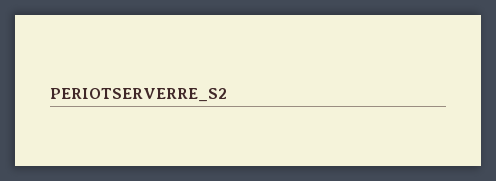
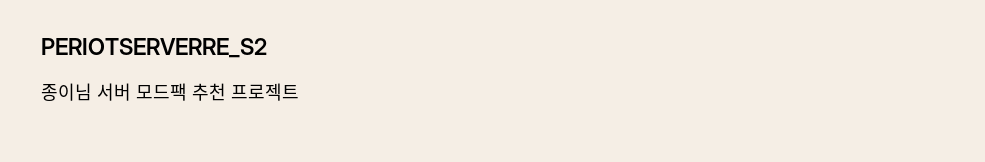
+ 종이님 서버 모드팩 추천 프로젝트

